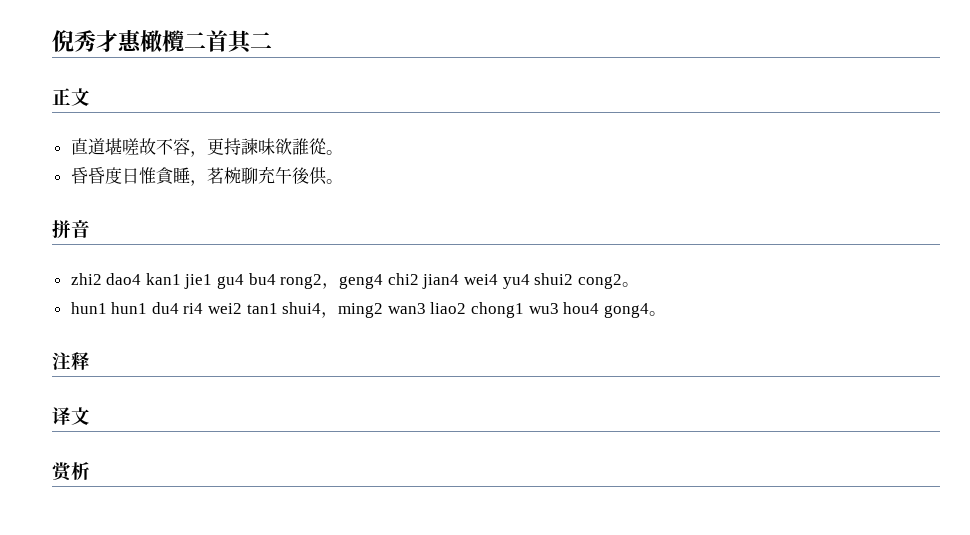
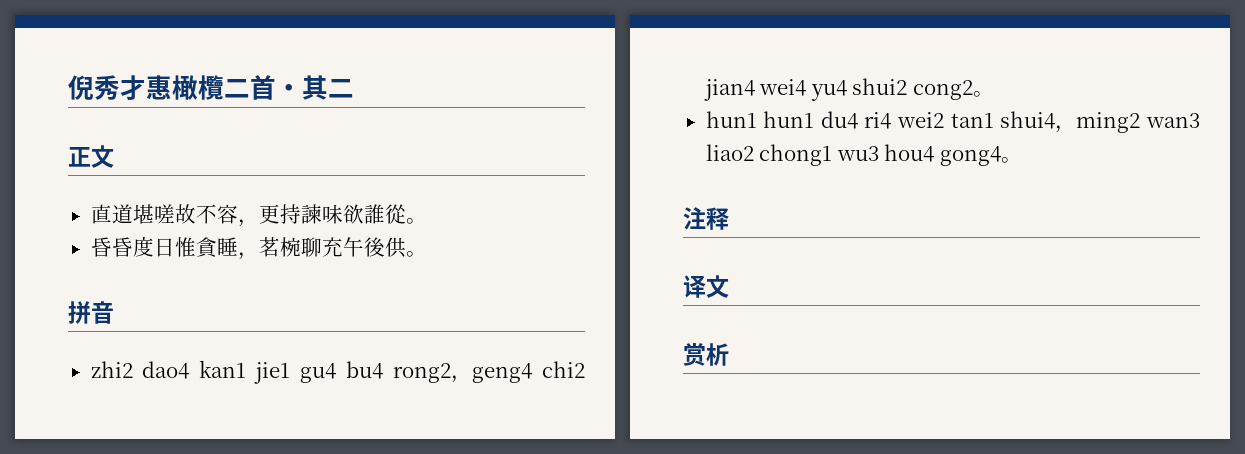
- 倪秀才惠橄欖二首其二
+ 倪秀才惠橄欖二首・其二

